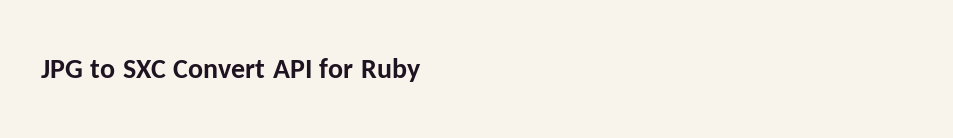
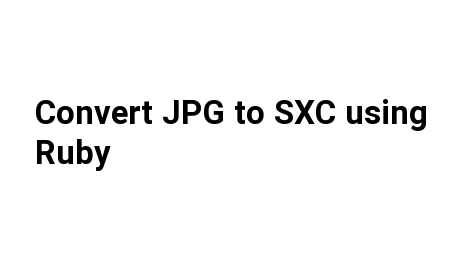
- JPG to SXC Convert API for Ruby
+ Convert JPG to SXC using Ruby

